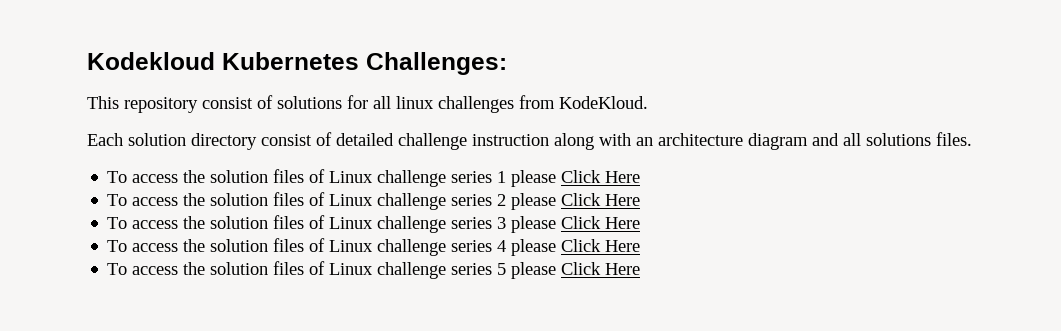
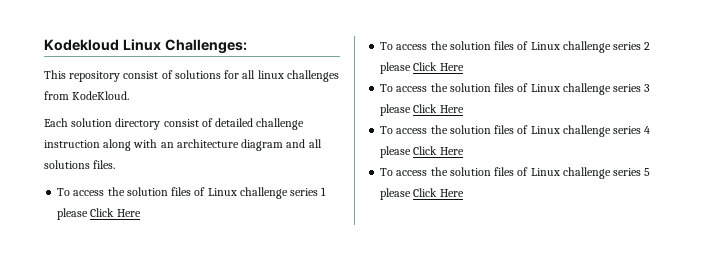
- Kodekloud Kubernetes Challenges:
+ Kodekloud Linux Challenges:

